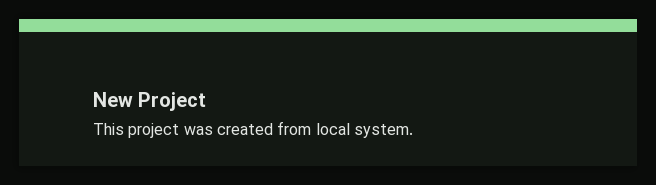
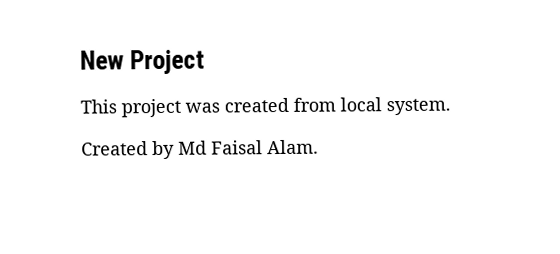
+ Created by Md Faisal Alam.

